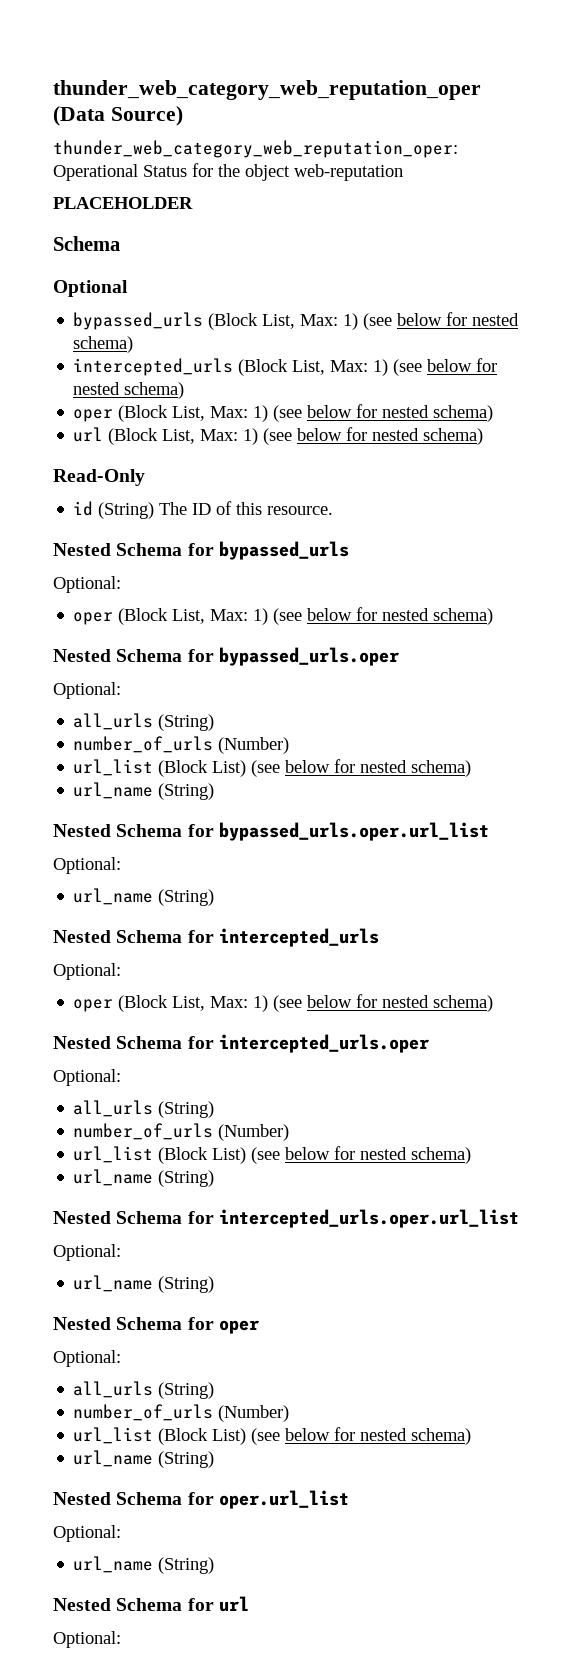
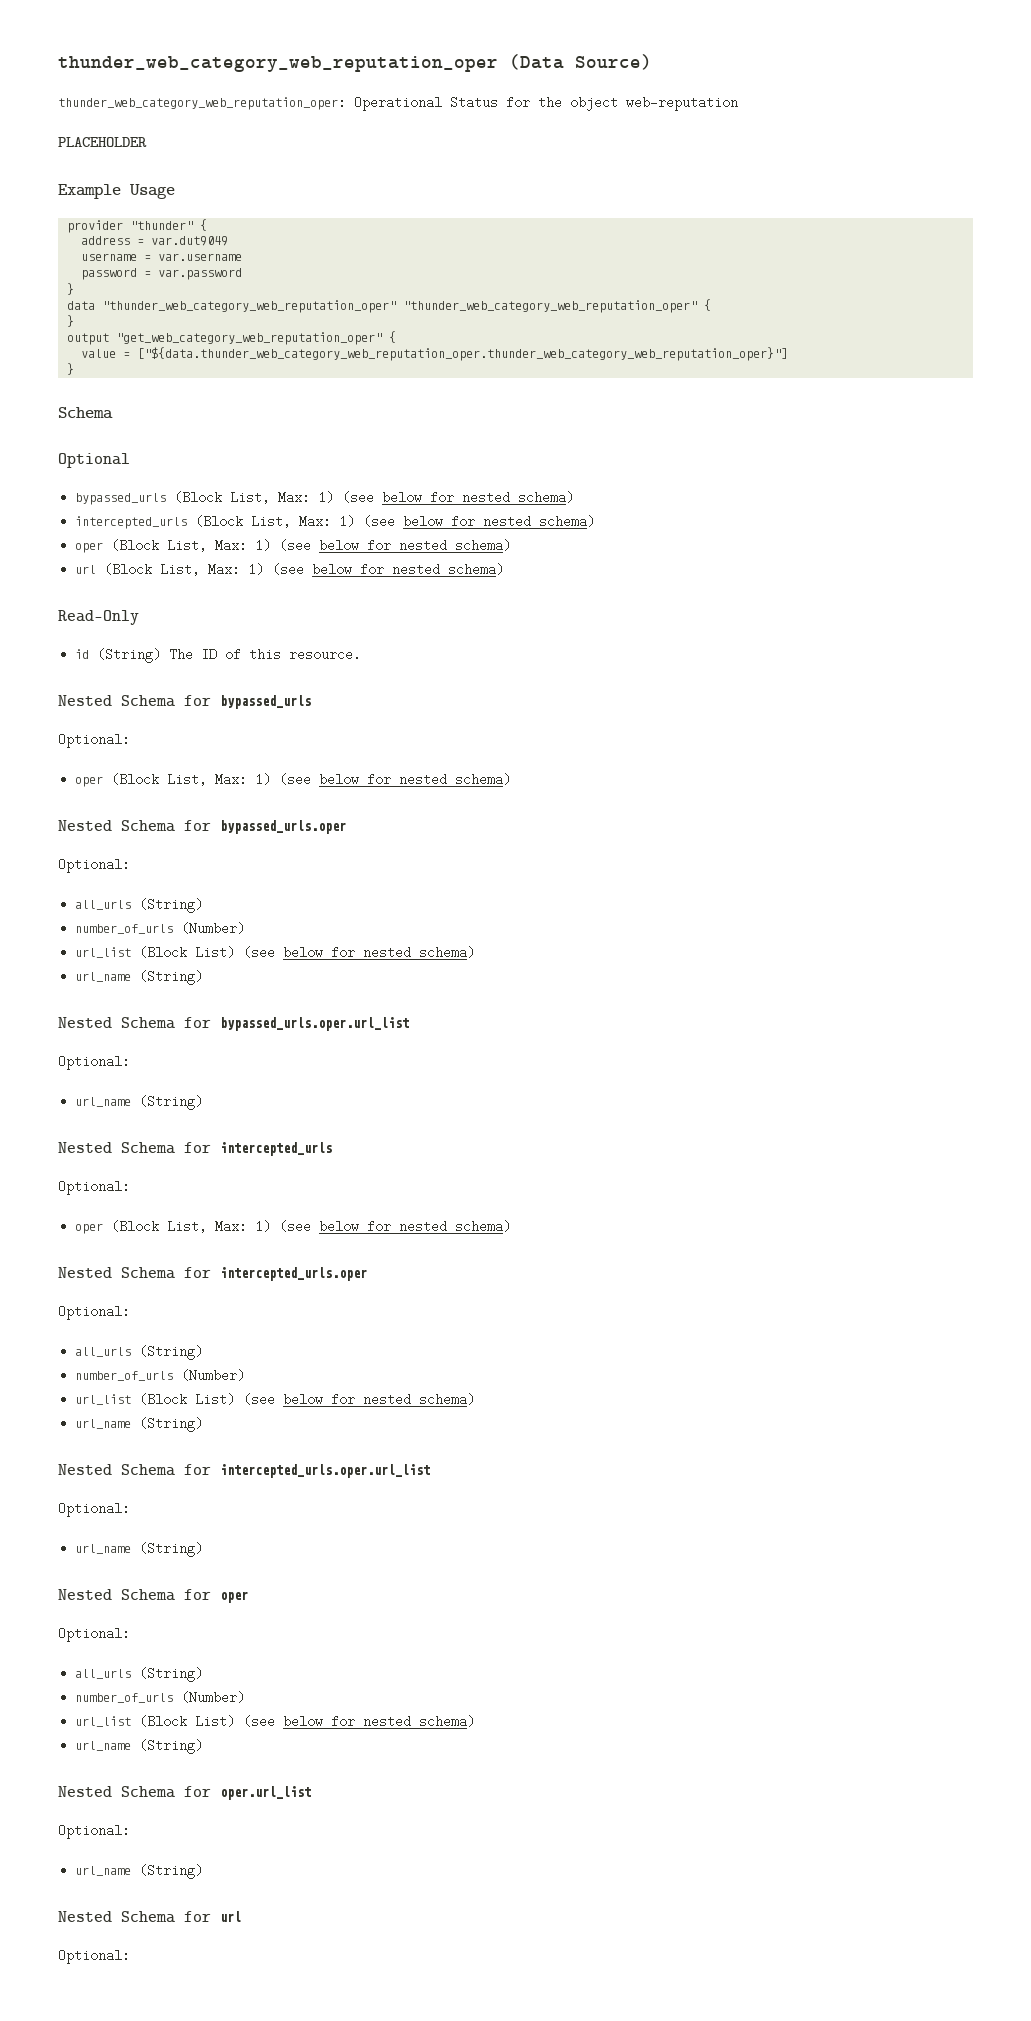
+ Example Usage
+ provider "thunder" {
+ address = var.dut9049
+ username = var.username
+ password = var.password
+ }
+ data "thunder_web_category_web_reputation_oper" "thunder_web_category_web_reputation_oper" {
+ }
+ output "get_web_category_web_reputation_oper" {
+ value = ["${data.thunder_web_category_web_reputation_oper.thunder_web_category_web_reputation_oper}"]
+ }

